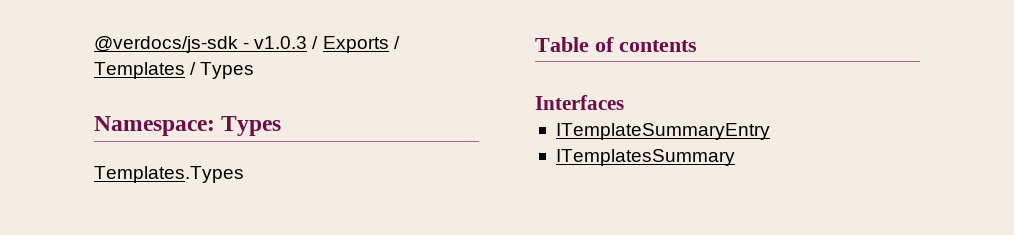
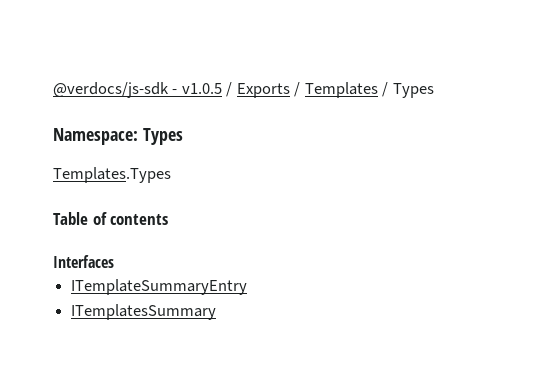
- @verdocs/js-sdk - v1.0.3 / Exports / Templates / Types
+ @verdocs/js-sdk - v1.0.5 / Exports / Templates / Types

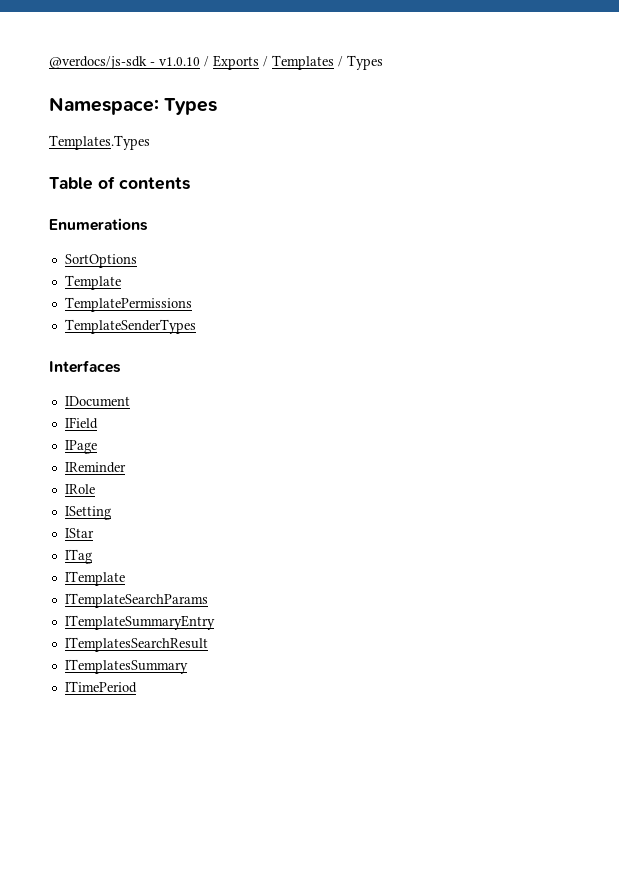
- @verdocs/js-sdk - v1.0.5 / Exports / Templates / Types
+ @verdocs/js-sdk - v1.0.10 / Exports / Templates / Types
+ Enumerations
+ SortOptions
+ Template
+ TemplatePermissions
+ TemplateSenderTypes
  Interfaces
+ IDocument
+ IField
+ IPage
+ IReminder
+ IRole
+ ISetting
+ IStar
+ ITag
+ ITemplate
+ ITemplateSearchParams
+ ITemplatesSearchResult
+ ITimePeriod

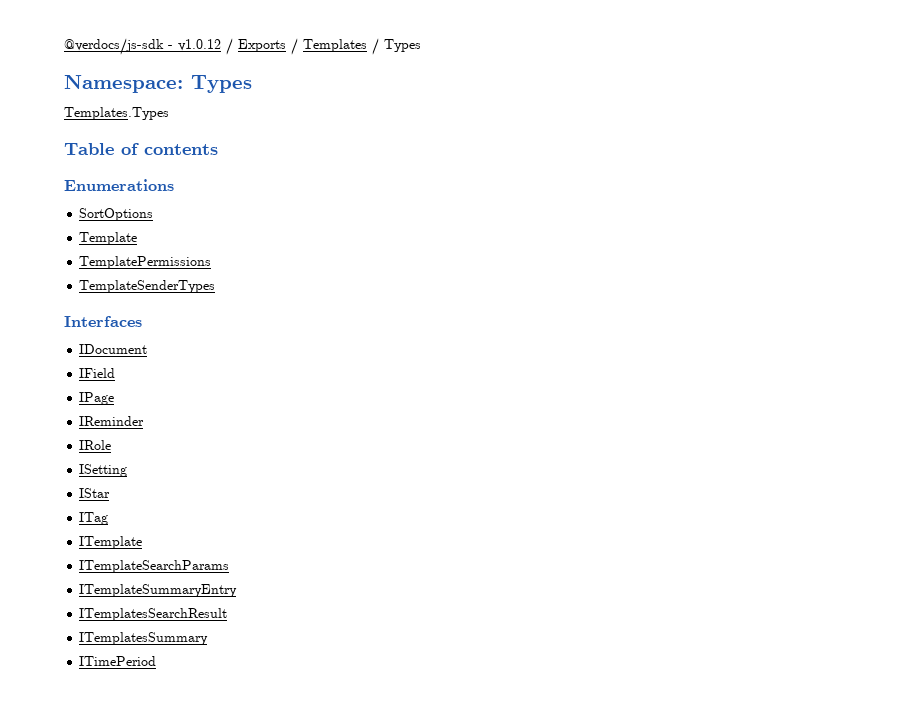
- @verdocs/js-sdk - v1.0.10 / Exports / Templates / Types
+ @verdocs/js-sdk - v1.0.12 / Exports / Templates / Types

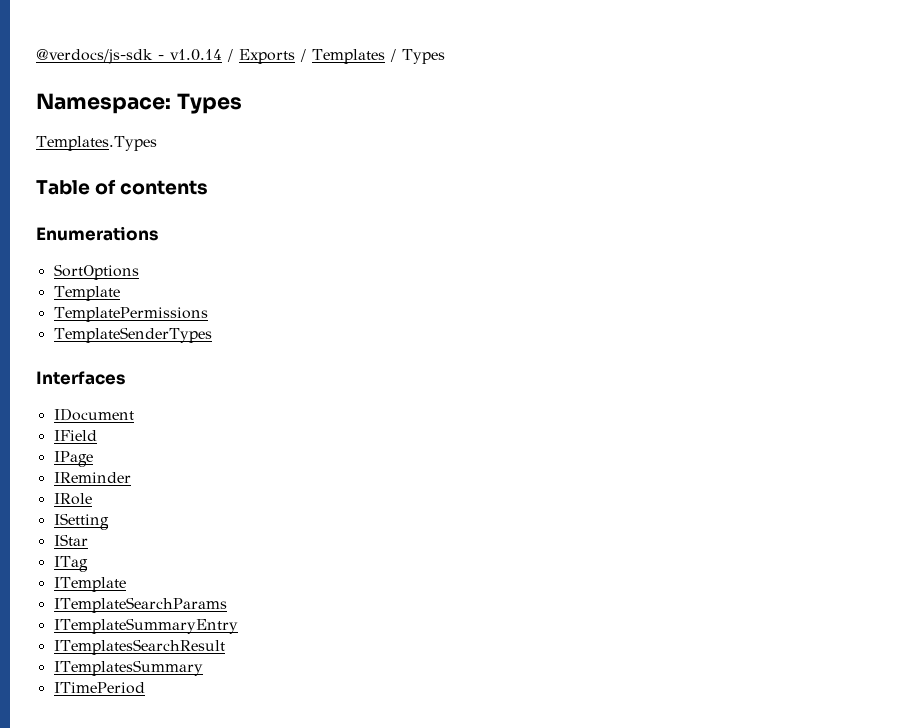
- @verdocs/js-sdk - v1.0.12 / Exports / Templates / Types
+ @verdocs/js-sdk - v1.0.14 / Exports / Templates / Types

